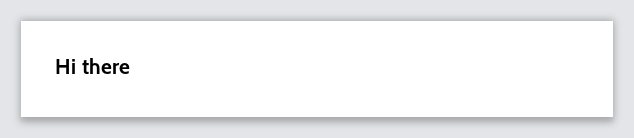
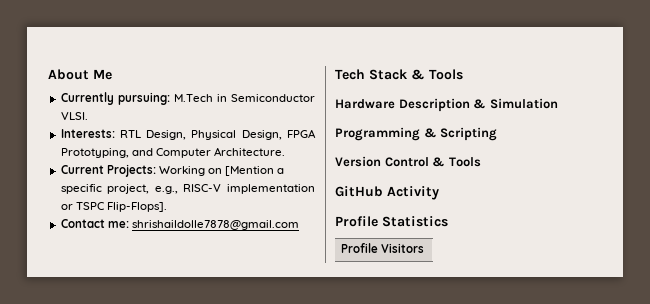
- Hi there
+ About Me
+ Currently pursuing: M.Tech in Semiconductor VLSI.
+ Interests: RTL Design, Physical Design, FPGA Prototyping, and Computer Architecture.
+ Current Projects: Working on [Mention a specific project, e.g., RISC-V implementation or TSPC Flip-Flops].
+ Contact me: shrishaildolle7878@gmail.com
+ Tech Stack & Tools
+ Hardware Description & Simulation
+ Programming & Scripting
+ Version Control & Tools
+ GitHub Activity
+ Profile Statistics
+ Profile Visitors

